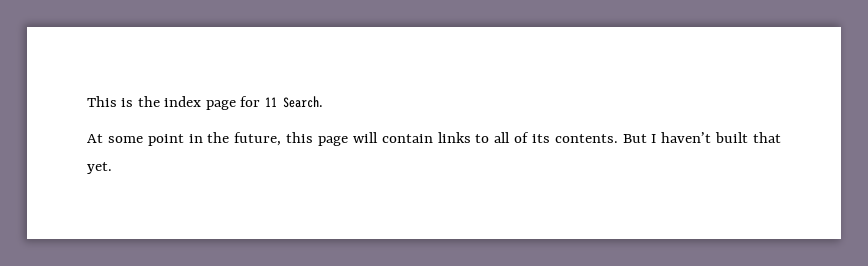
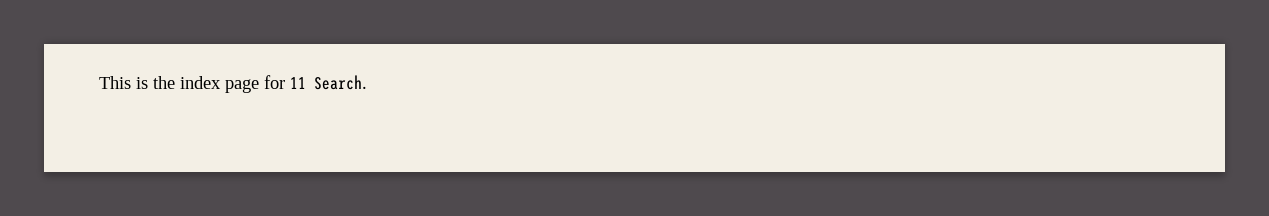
- At some point in the future, this page will contain links to all of its contents. But I haven’t built that yet.

